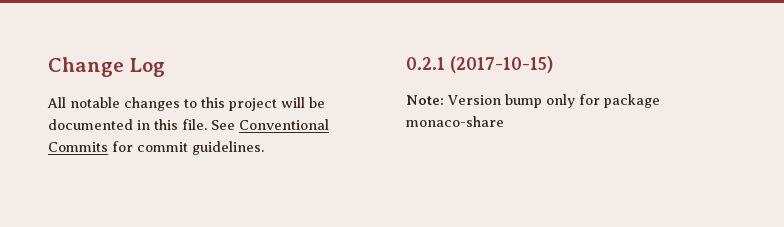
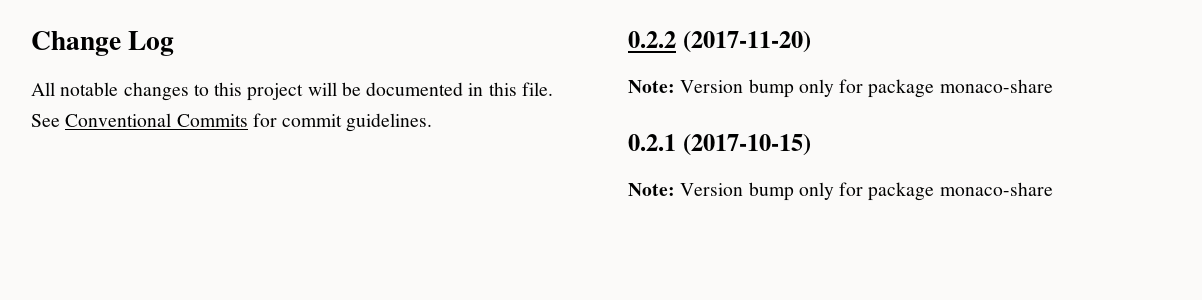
+ 0.2.2 (2017-11-20)
+ Note: Version bump only for package monaco-share

